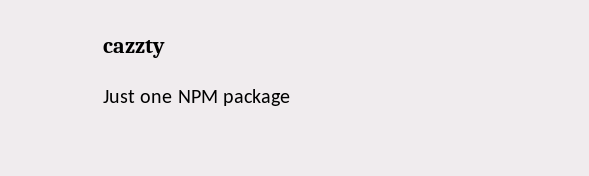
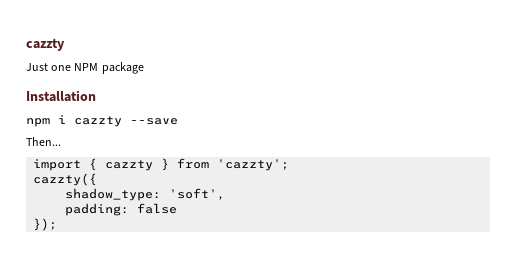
+ Installation
+ npm i cazzty --save
+ Then...
+ import { cazzty } from 'cazzty';
+ cazzty({
+ shadow_type: 'soft',
+ padding: false
+ });

